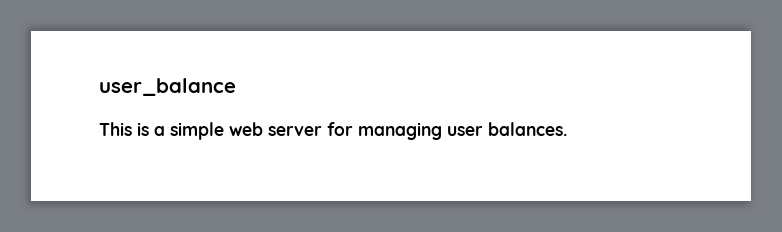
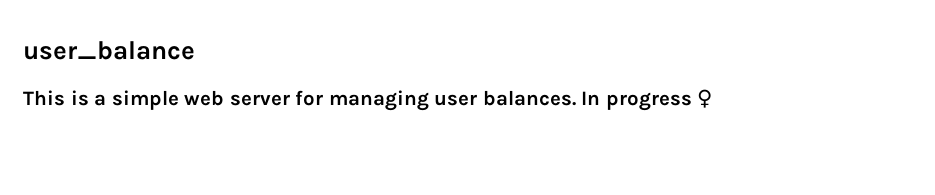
+ In progress ♀

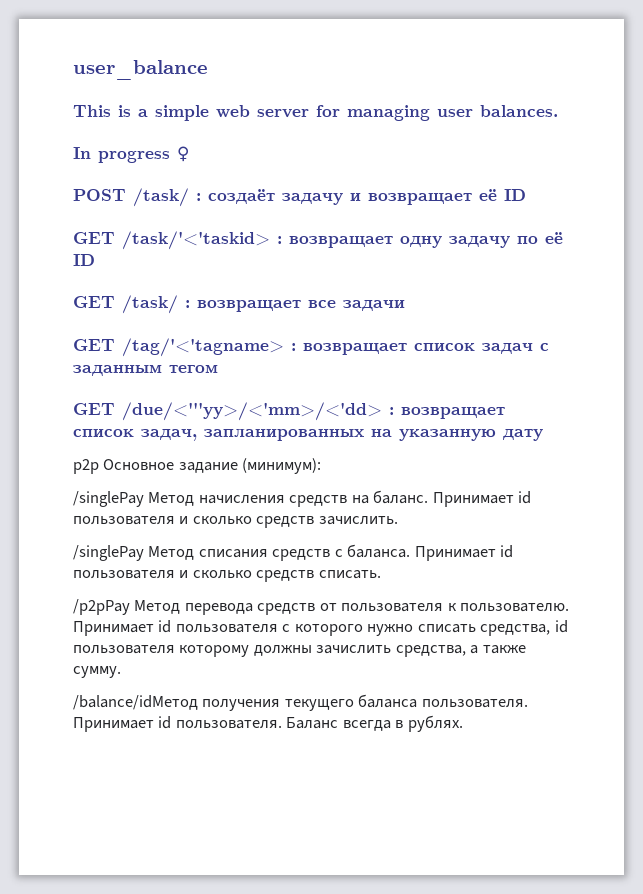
- This is a simple web server for managing user balances. In progress ♀
+ This is a simple web server for managing user balances.
+ In progress ♀
+ POST /task/ : создаёт задачу и возвращает её ID
+ GET /task/'<'taskid> : возвращает одну задачу по её ID
+ GET /task/ : возвращает все задачи
+ GET /tag/'<'tagname> : возвращает список задач с заданным тегом
+ GET /due/<'''yy>/<'mm>/<'dd> : возвращает список задач, запланированных на указанную дату
+ p2p Основное задание (минимум):
+ /singlePay Метод начисления средств на баланс. Принимает id пользователя и сколько средств зачислить.
+ /singlePay Метод списания средств с баланса. Принимает id пользователя и сколько средств списать.
+ /p2pPay Метод перевода средств от пользователя к пользователю. Принимает id пользователя с которого нужно списать средства, id пользователя которому должны зачислить средства, а также сумму.
+ /balance/idМетод получения текущего баланса пользователя. Принимает id пользователя. Баланс всегда в рублях.

